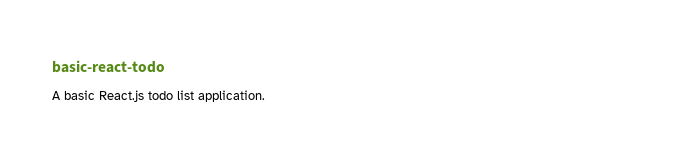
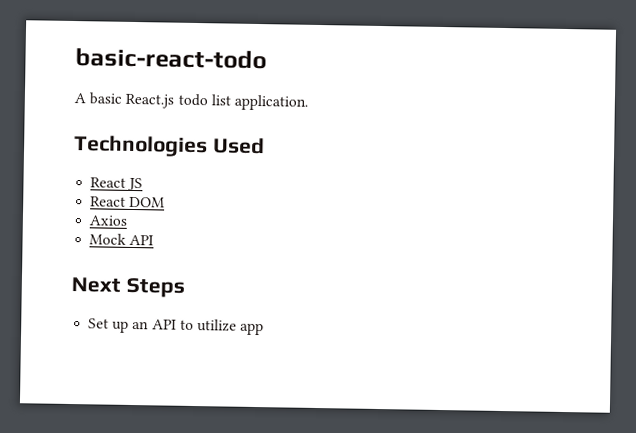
+ Technologies Used
+ React JS
+ React DOM
+ Axios
+ Mock API
+ Next Steps
+ Set up an API to utilize app

